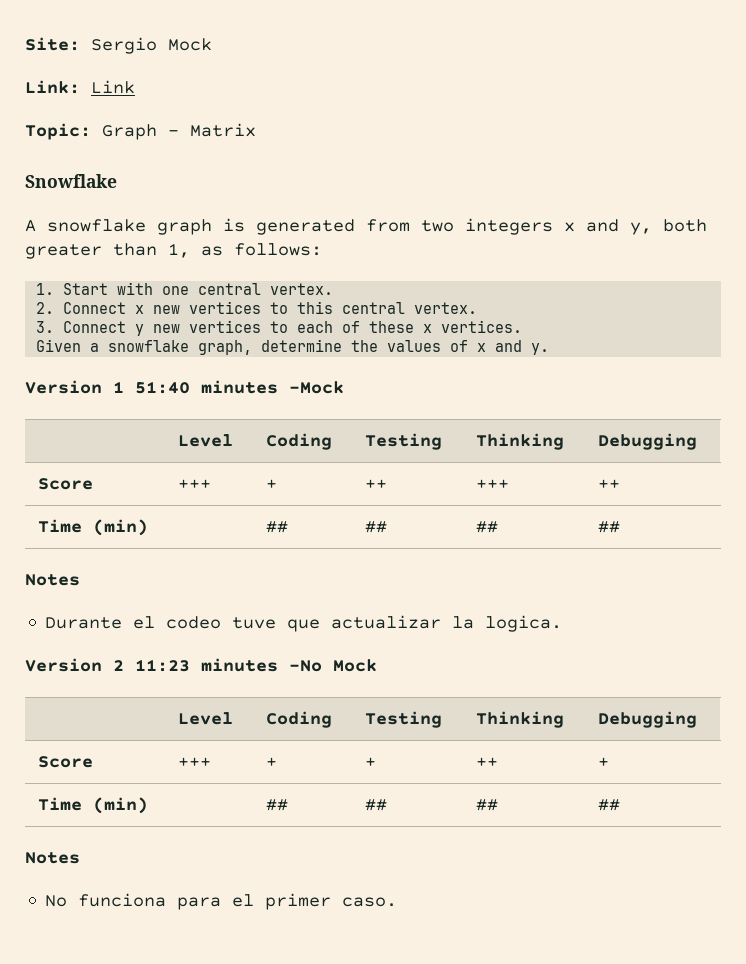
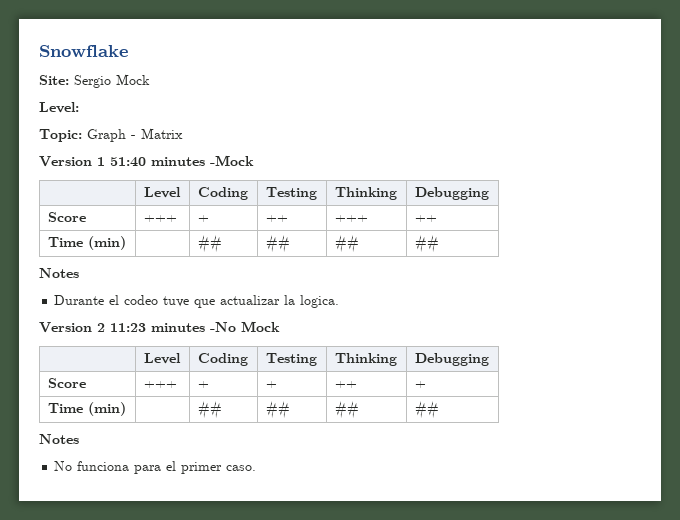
+ Snowflake
- Link: Link
+ Level:
- Snowflake
- A snowflake graph is generated from two integers x and y, both greater than 1, as follows:
- 1. Start with one central vertex.
- 2. Connect x new vertices to this central vertex.
- 3. Connect y new vertices to each of these x vertices.
- Given a snowflake graph, determine the values of x and y.

